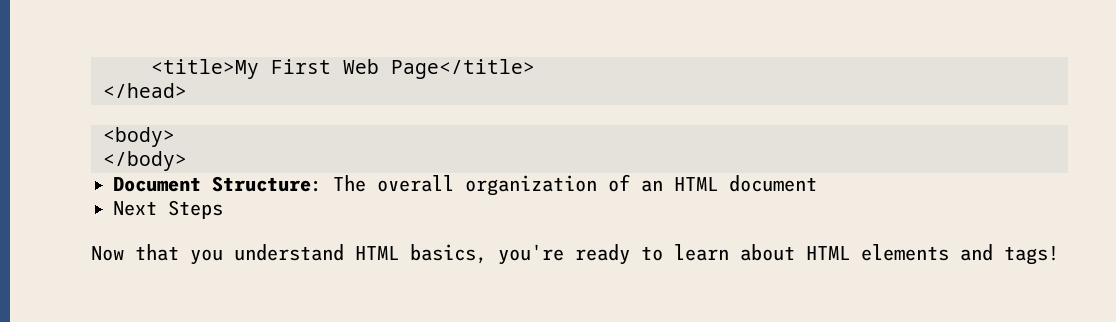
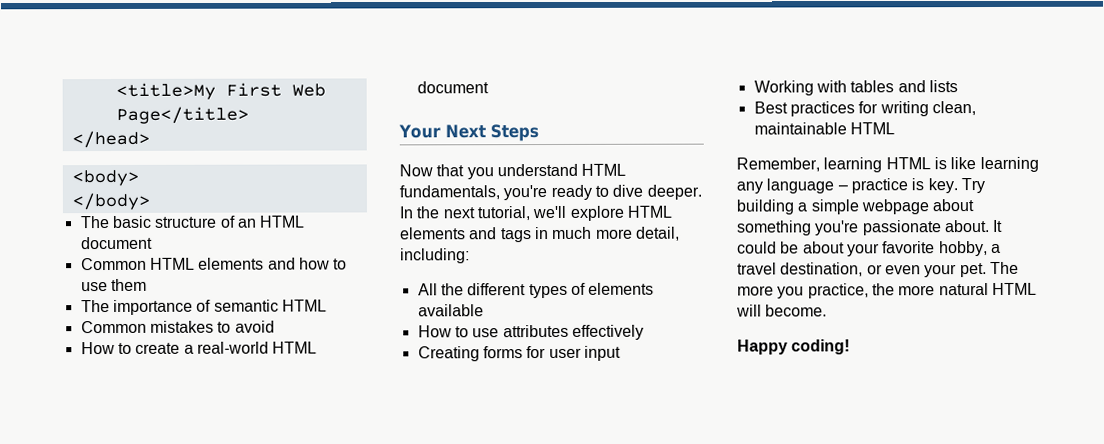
- Document Structure: The overall organization of an HTML document
+ The basic structure of an HTML document
- Next Steps
+ Common HTML elements and how to use them
+ The importance of semantic HTML
+ Common mistakes to avoid
+ How to create a real-world HTML document
+ Your Next Steps
- Now that you understand HTML basics, you're ready to learn about HTML elements and tags!
+ Now that you understand HTML fundamentals, you're ready to dive deeper. In the next tutorial, we'll explore HTML elements and tags in much more detail, including:
+ All the different types of elements available
+ How to use attributes effectively
+ Creating forms for user input
+ Working with tables and lists
+ Best practices for writing clean, maintainable HTML
+ Remember, learning HTML is like learning any language – practice is key. Try building a simple webpage about something you're passionate about. It could be about your favorite hobby, a travel destination, or even your pet. The more you practice, the more natural HTML will become.
+ Happy coding!

